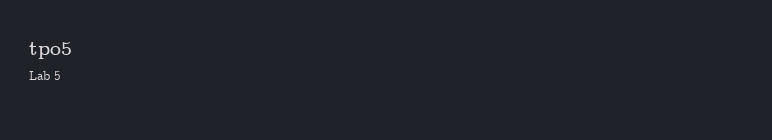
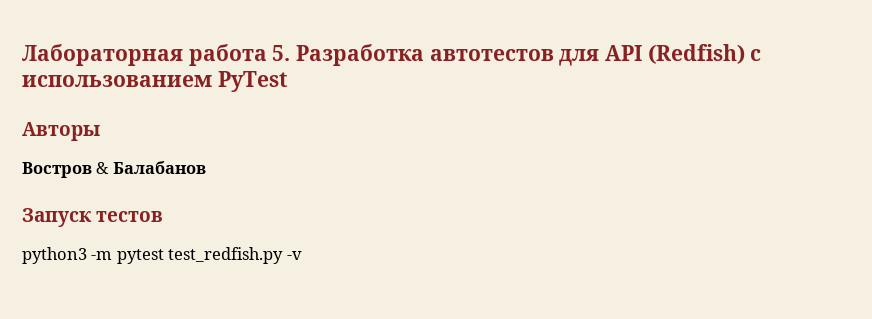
- tpo5
- Lab 5
+ Лабораторная работа 5. Разработка автотестов для API (Redfish) с использованием PyTest
+ Авторы
+ Востров & Балабанов
+ Запуск тестов
+ python3 -m pytest test_redfish.py -v

